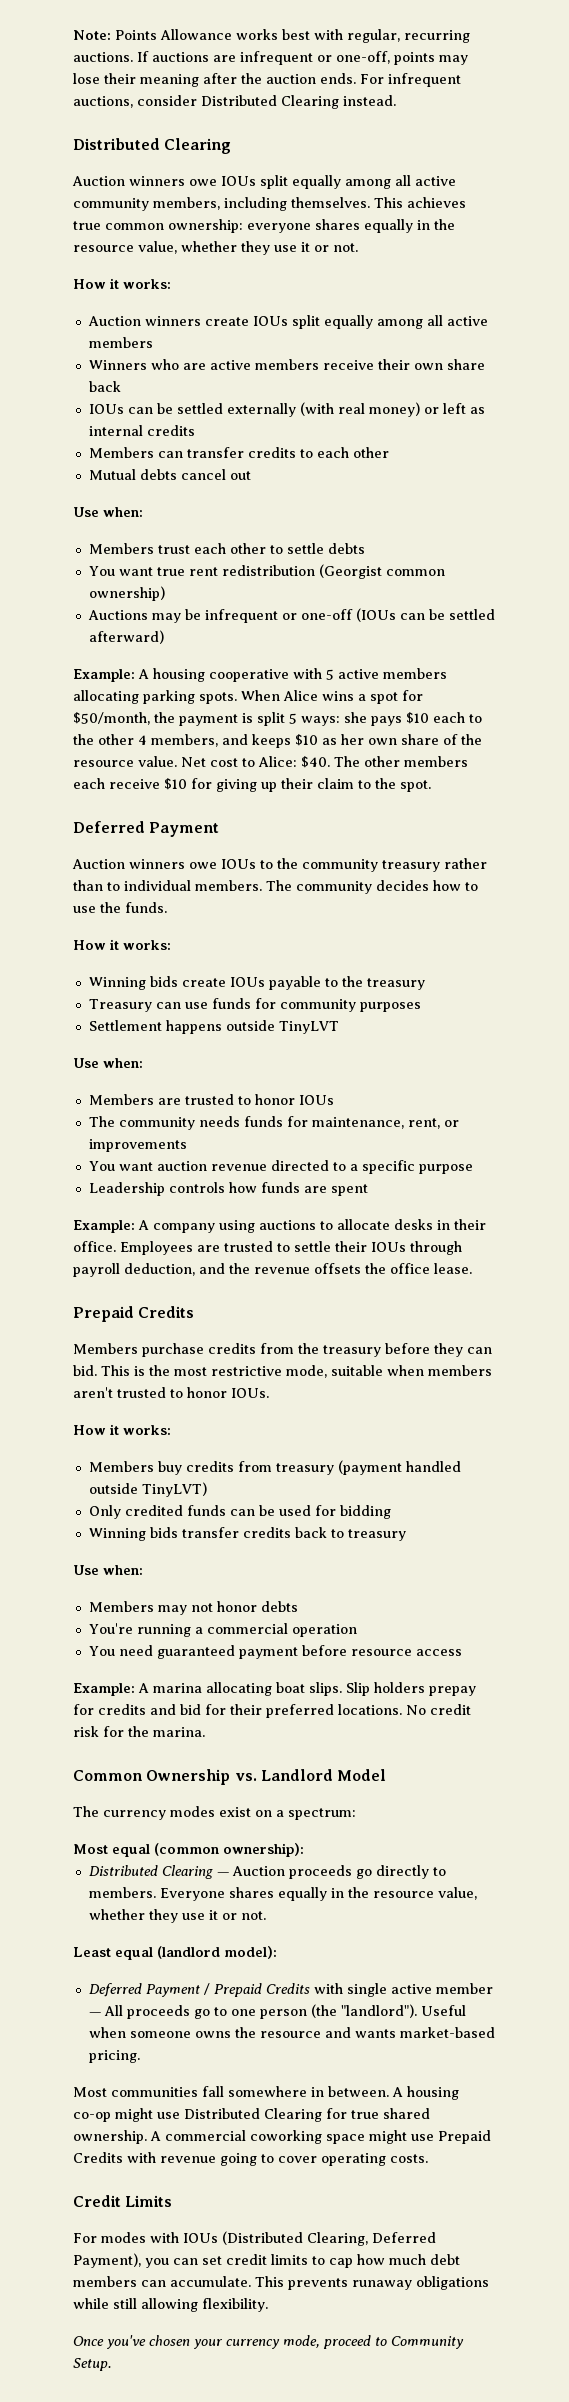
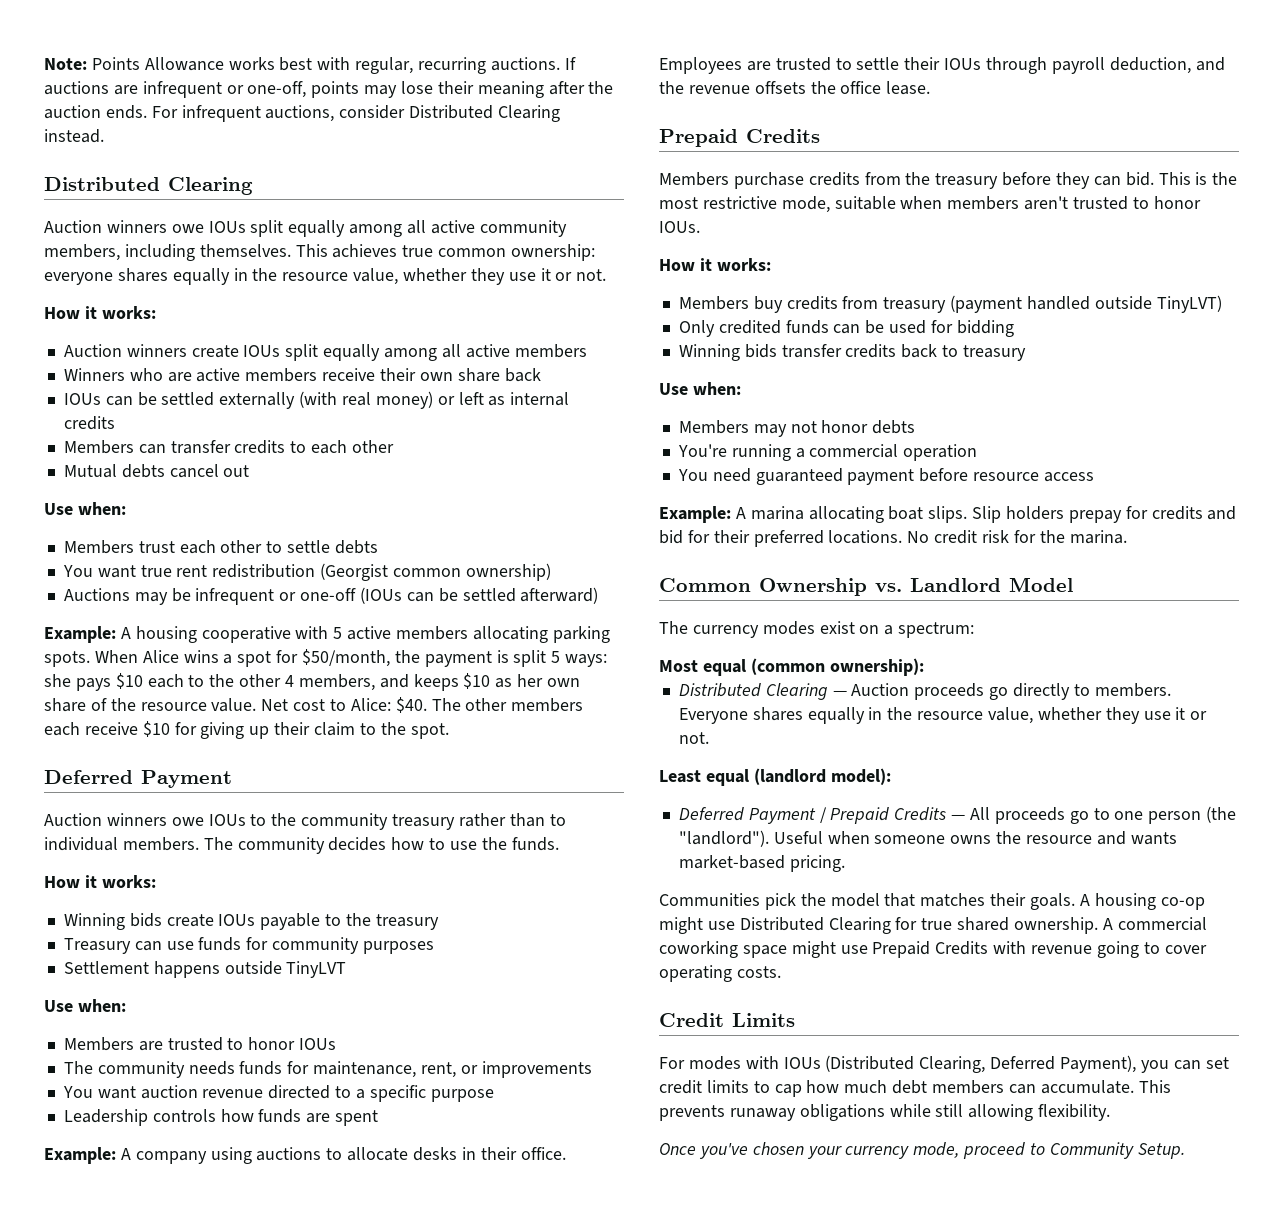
- Deferred Payment / Prepaid Credits with single active member — All proceeds go to one person (the "landlord").
+ Deferred Payment / Prepaid Credits — All proceeds go to one person (the "landlord").
- Most communities fall somewhere in between.
+ Communities pick the model that matches their goals.

